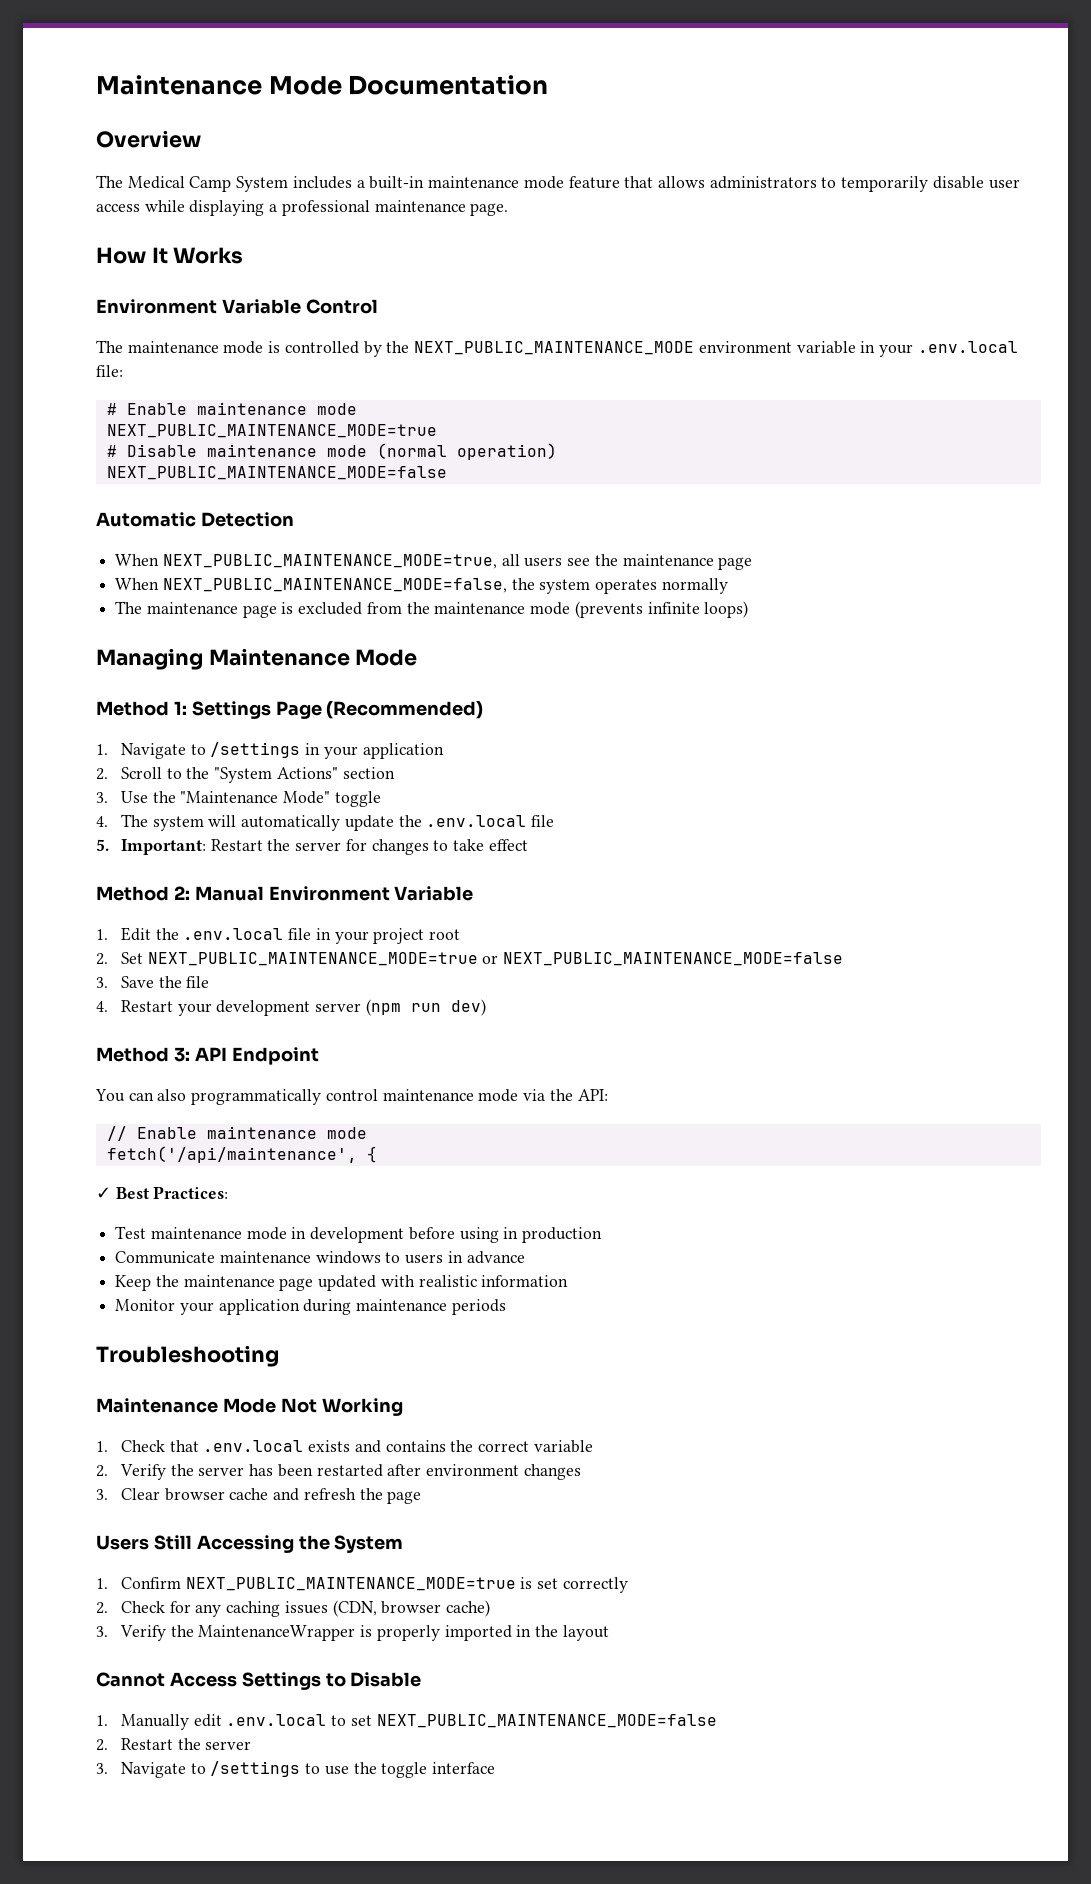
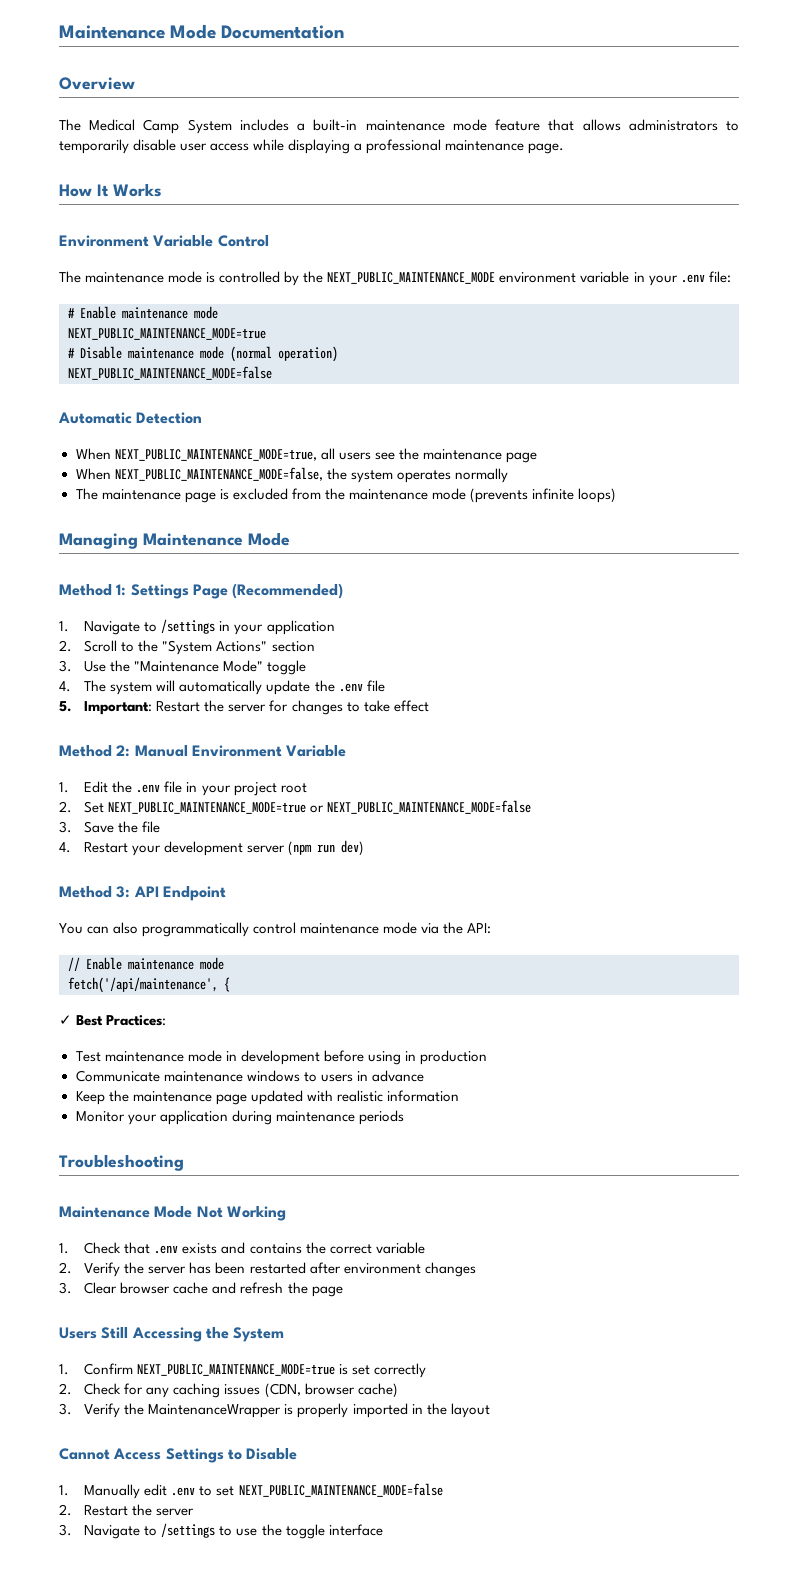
- The maintenance mode is controlled by the NEXT_PUBLIC_MAINTENANCE_MODE environment variable in your .env.local file:
+ The maintenance mode is controlled by the NEXT_PUBLIC_MAINTENANCE_MODE environment variable in your .env file:
- 4. The system will automatically update the .env.local file
+ 4. The system will automatically update the .env file
- 1. Edit the .env.local file in your project root
+ 1. Edit the .env file in your project root
- 1. Check that .env.local exists and contains the correct variable
+ 1. Check that .env exists and contains the correct variable
- 1. Manually edit .env.local to set NEXT_PUBLIC_MAINTENANCE_MODE=false
+ 1. Manually edit .env to set NEXT_PUBLIC_MAINTENANCE_MODE=false

